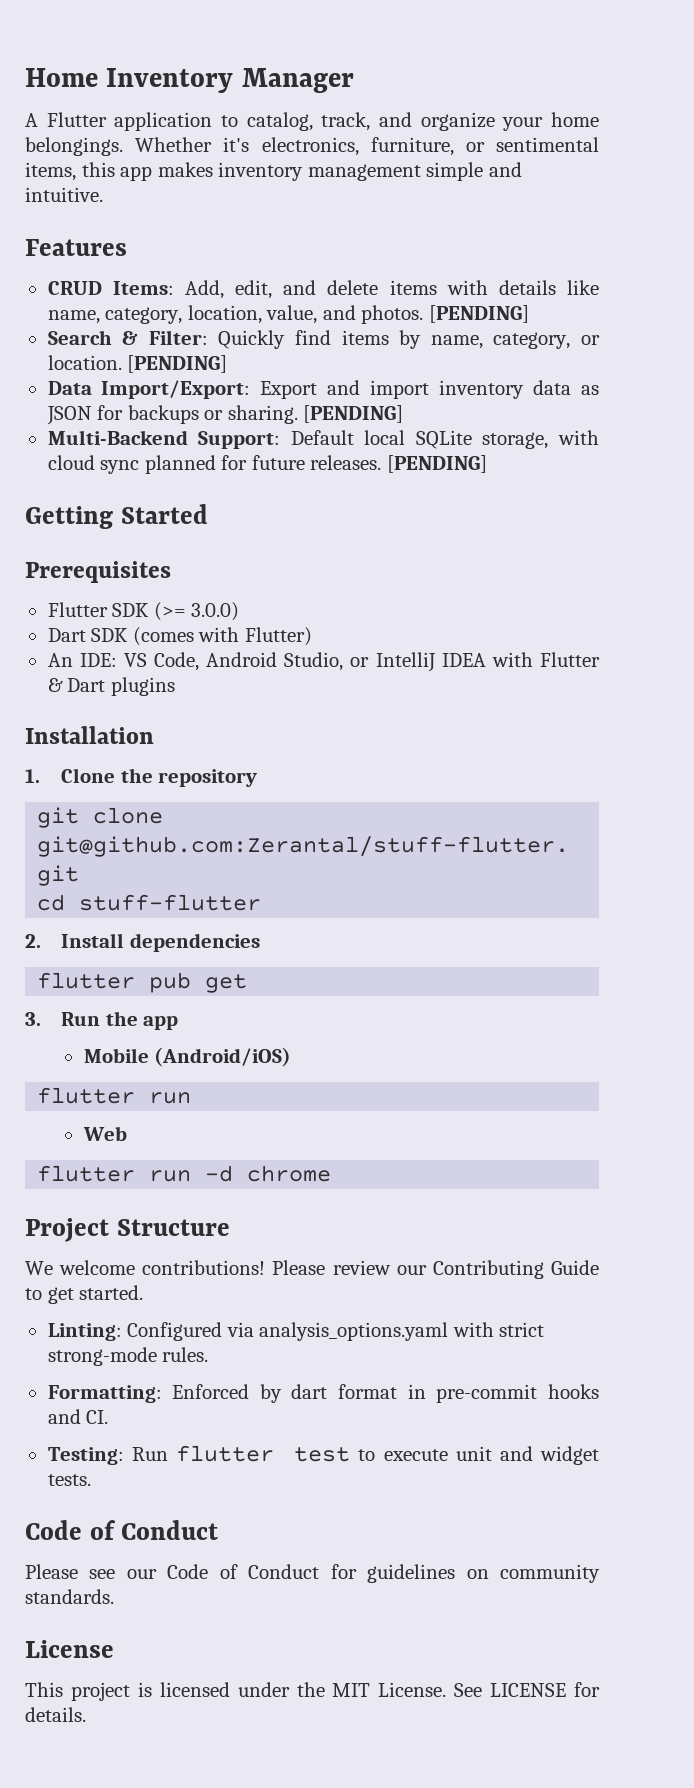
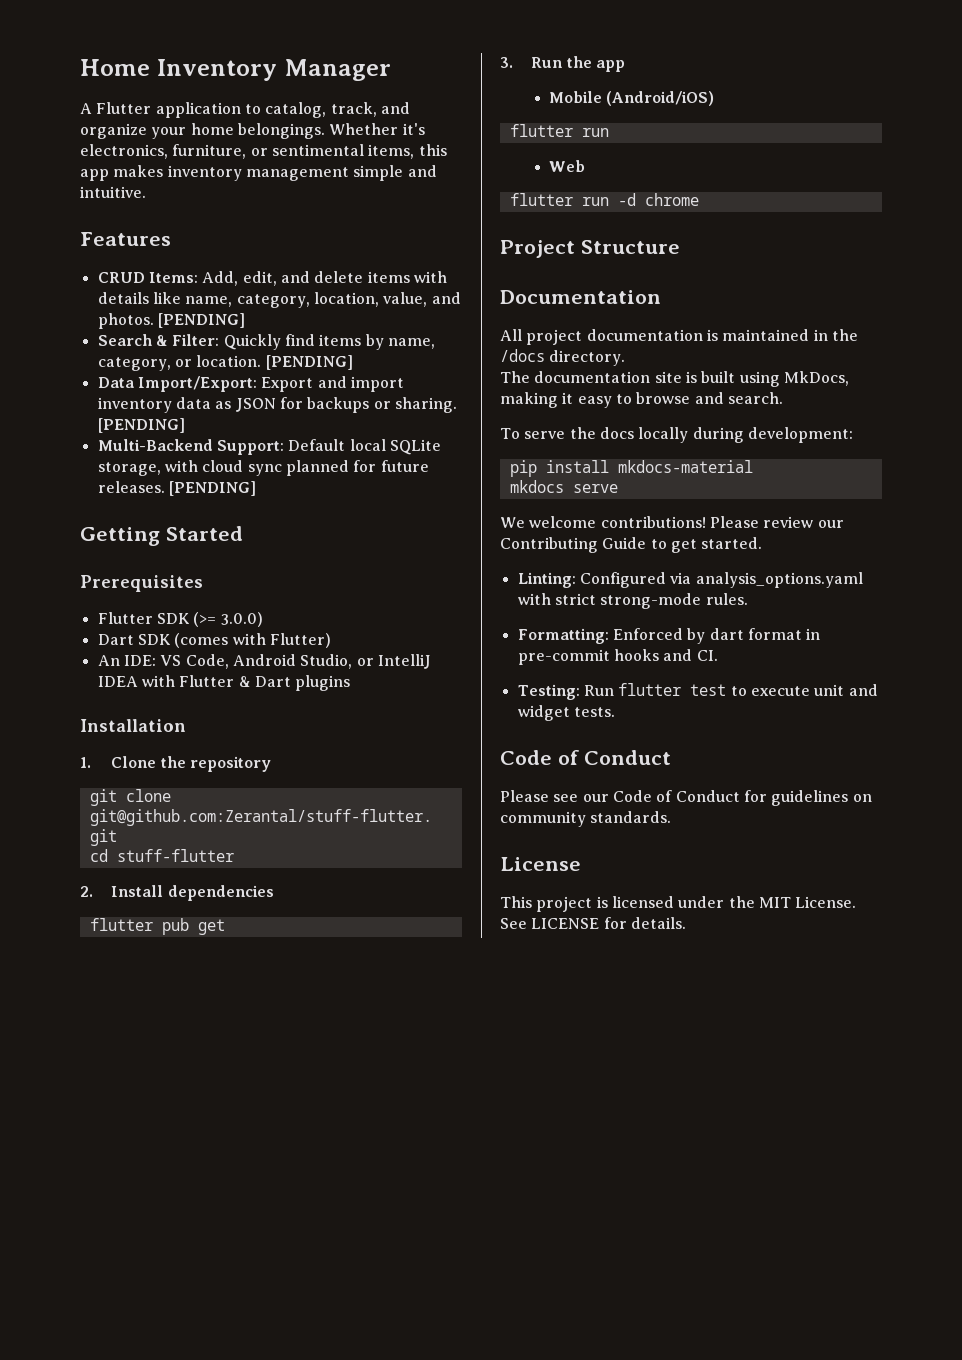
+ Documentation
+ All project documentation is maintained in the /docs directory.
+ The documentation site is built using MkDocs, making it easy to browse and search.
+ To serve the docs locally during development:
+ pip install mkdocs-material
+ mkdocs serve

